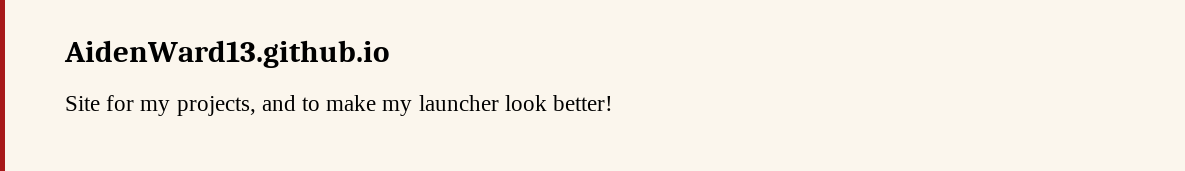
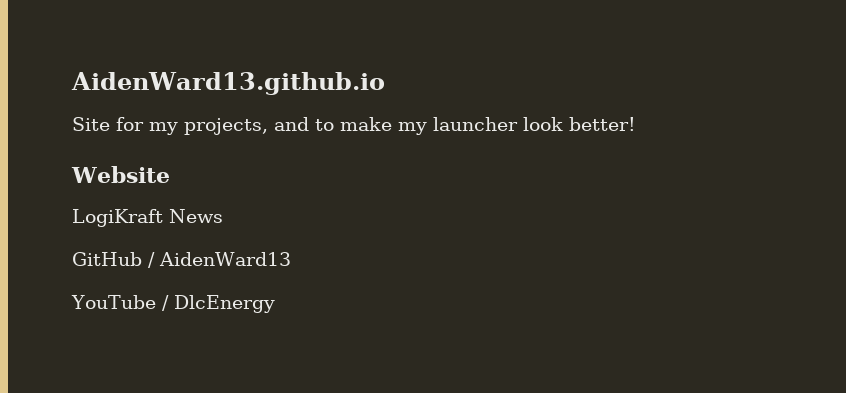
+ Website
+ LogiKraft News
+ GitHub / AidenWard13
+ YouTube / DlcEnergy

